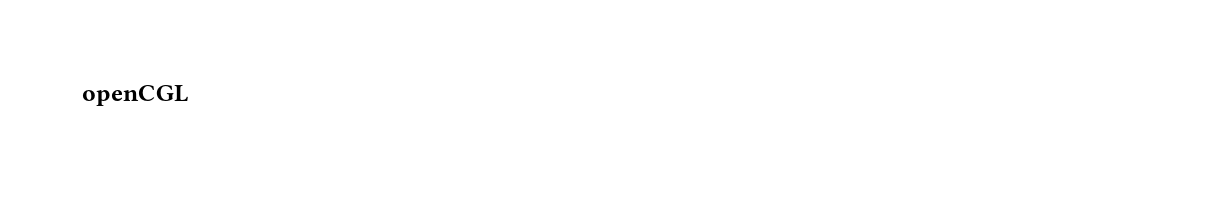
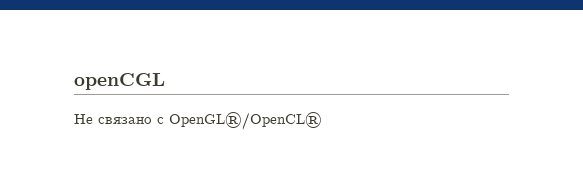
+ Не связано с OpenGL®/OpenCL®

